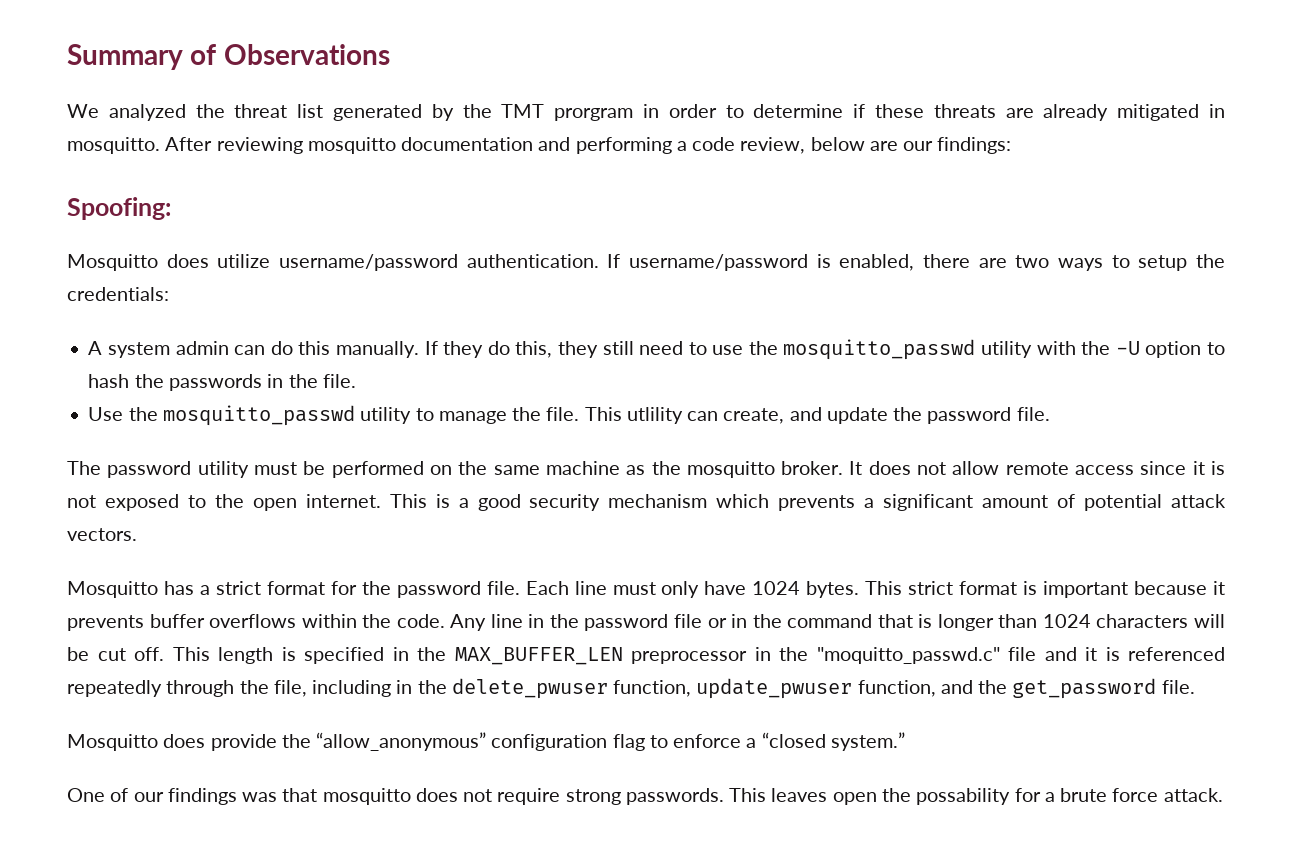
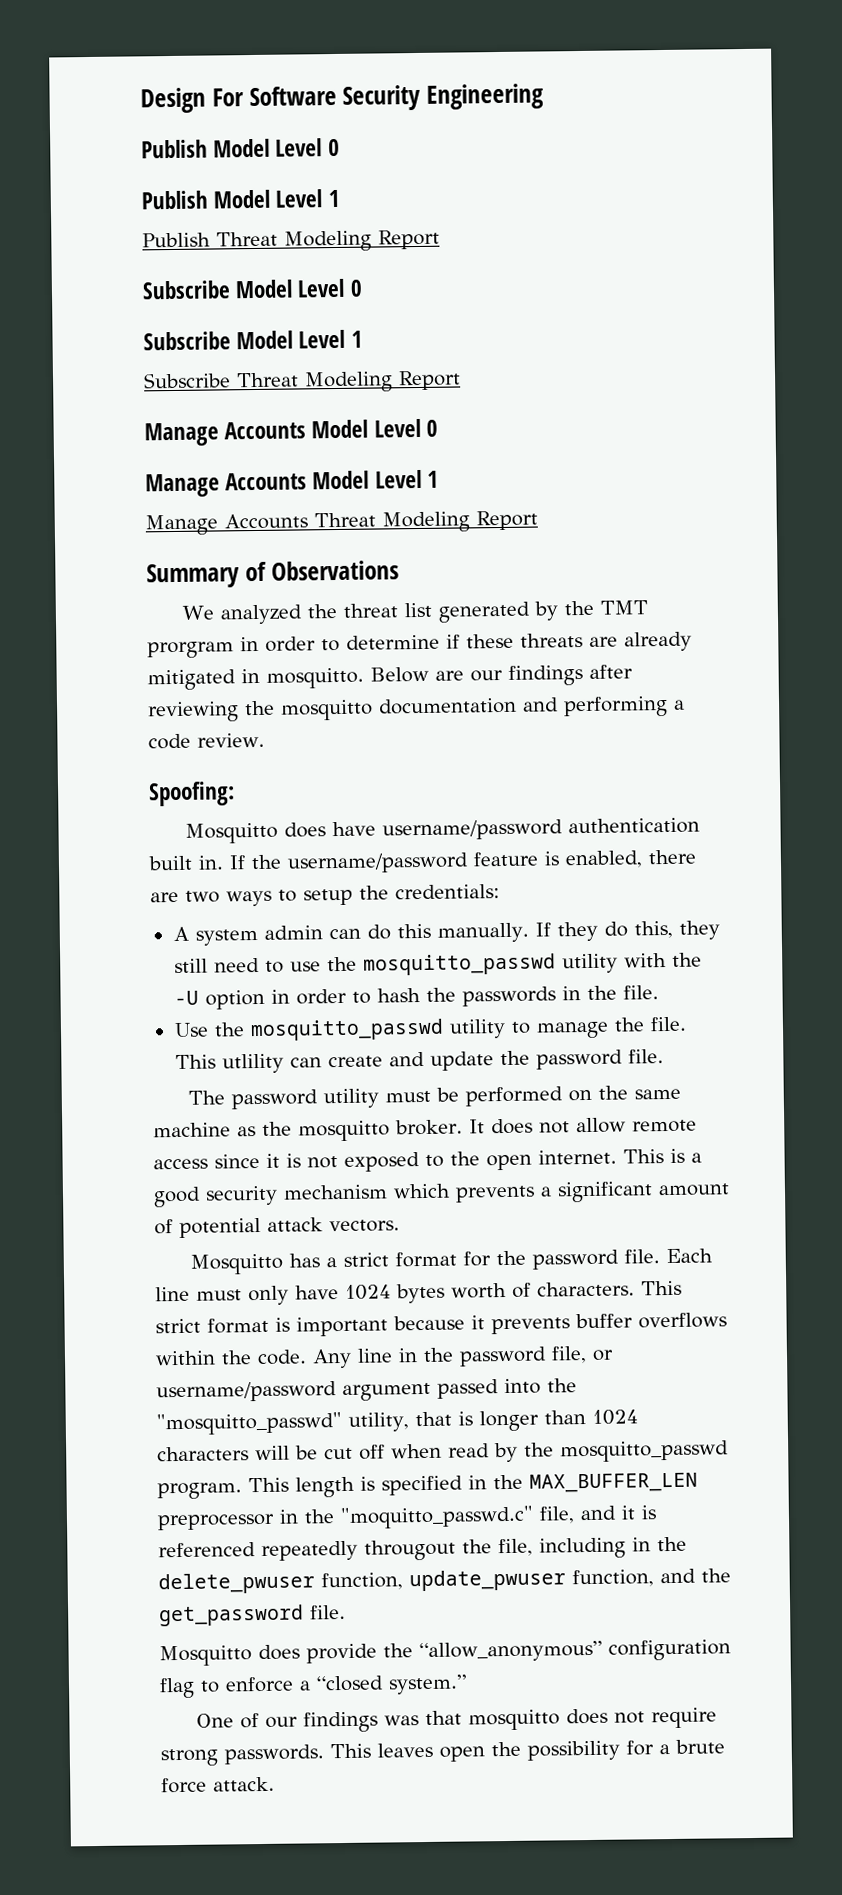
+ Design For Software Security Engineering
+ Publish Model Level 0
+ Publish Model Level 1
+ Publish Threat Modeling Report
+ Subscribe Model Level 0
+ Subscribe Model Level 1
+ Subscribe Threat Modeling Report
+ Manage Accounts Model Level 0
+ Manage Accounts Model Level 1
+ Manage Accounts Threat Modeling Report
- After reviewing mosquitto documentation and performing a code review, below are our findings:
+ Below are our findings after reviewing the mosquitto documentation and performing a code review.
  Spoofing:
- Mosquitto does utilize username/password authentication. If username/password is enabled, there are two ways to setup the credentials:
+ Mosquitto does have username/password authentication built in. If the username/password feature is enabled, there are two ways to setup the credentials:
- If they do this, they still need to use the mosquitto_passwd utility with the -U option to hash the passwords in the file.
+ If they do this, they still need to use the mosquitto_passwd utility with the -U option in order to hash the passwords in the file.
- This utlility can create, and update the password file.
+ This utlility can create and update the password file.
- Each line must only have 1024 bytes.
+ Each line must only have 1024 bytes worth of characters.
- Any line in the password file or in the command that is longer than 1024 characters will be cut off.
+ Any line in the password file, or username/password argument passed into the "mosquitto_passwd" utility, that is longer than 1024 characters will be cut off when read by the mosquitto_passwd program.
- This length is specified in the MAX_BUFFER_LEN preprocessor in the "moquitto_passwd.c" file and it is referenced repeatedly through the file, including in the delete_pwuser function, update_pwuser function, and the get_password file.
+ This length is specified in the MAX_BUFFER_LEN preprocessor in the "moquitto_passwd.c" file, and it is referenced repeatedly througout the file, including in the delete_pwuser function, update_pwuser function, and the get_password file.
- This leaves open the possability for a brute force attack.
+ This leaves open the possibility for a brute force attack.

